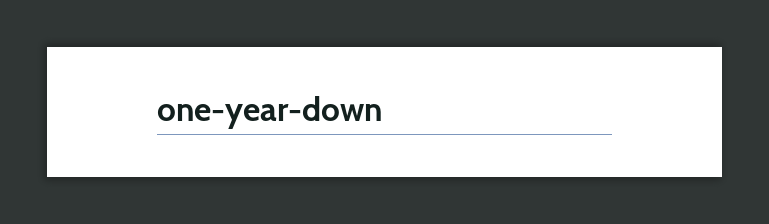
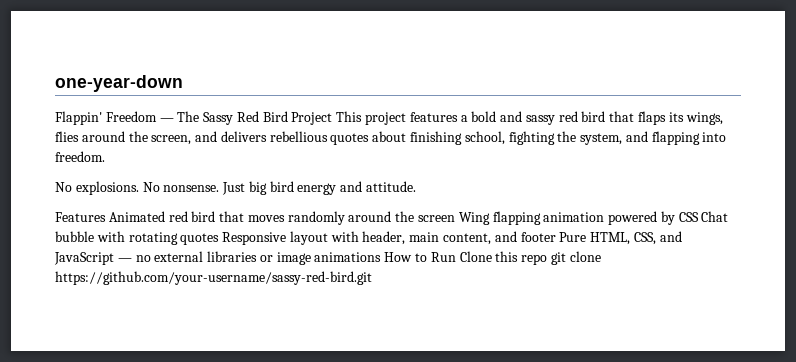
+ Flappin' Freedom — The Sassy Red Bird Project This project features a bold and sassy red bird that flaps its wings, flies around the screen, and delivers rebellious quotes about finishing school, fighting the system, and flapping into freedom.
+ No explosions. No nonsense. Just big bird energy and attitude.
+ Features Animated red bird that moves randomly around the screen Wing flapping animation powered by CSS Chat bubble with rotating quotes Responsive layout with header, main content, and footer Pure HTML, CSS, and JavaScript — no external libraries or image animations How to Run Clone this repo git clone https://github.com/your-username/sassy-red-bird.git

